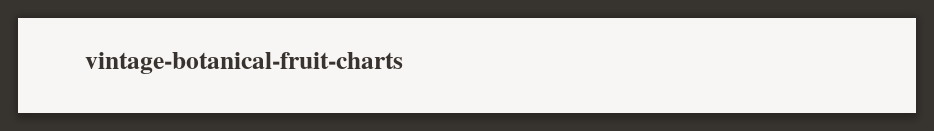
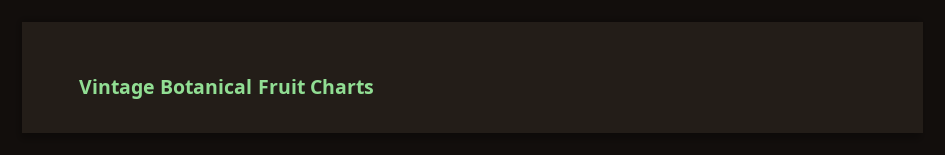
- vintage-botanical-fruit-charts
+ Vintage Botanical Fruit Charts

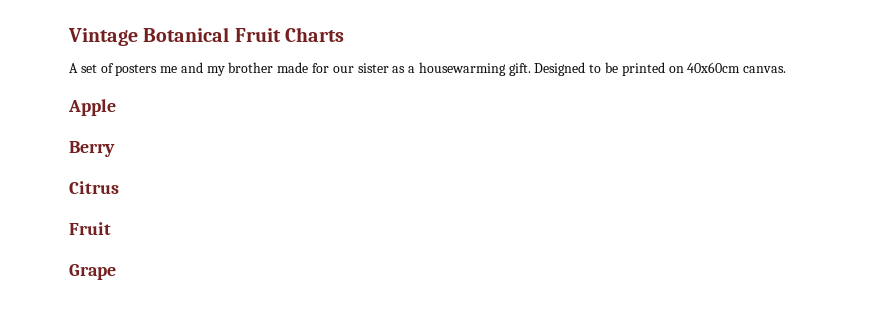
+ A set of posters me and my brother made for our sister as a housewarming gift. Designed to be printed on 40x60cm canvas.
+ Apple
+ Berry
+ Citrus
+ Fruit
+ Grape

